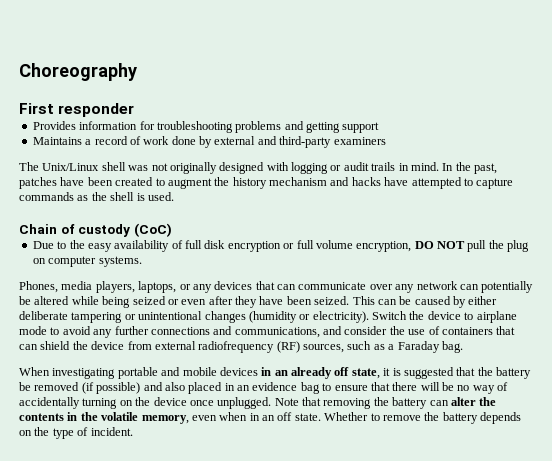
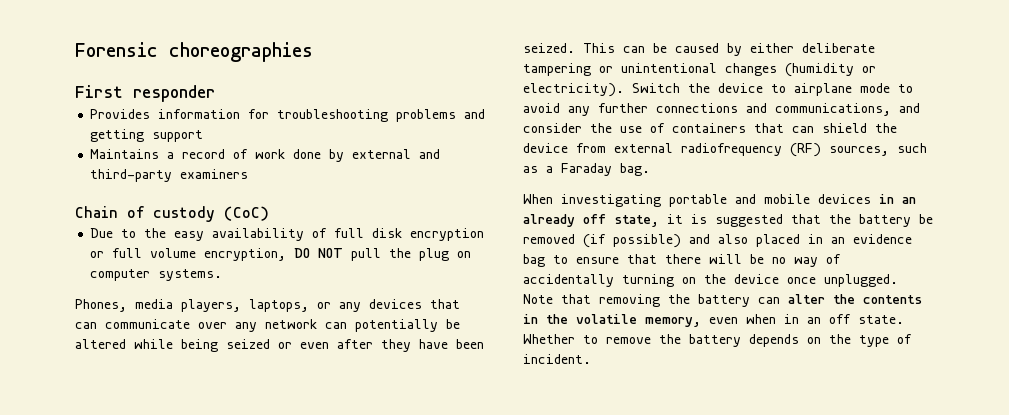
- Choreography
+ Forensic choreographies
- The Unix/Linux shell was not originally designed with logging or audit trails in mind. In the past, patches have been created to augment the history mechanism and hacks have attempted to capture commands as the shell is used.

